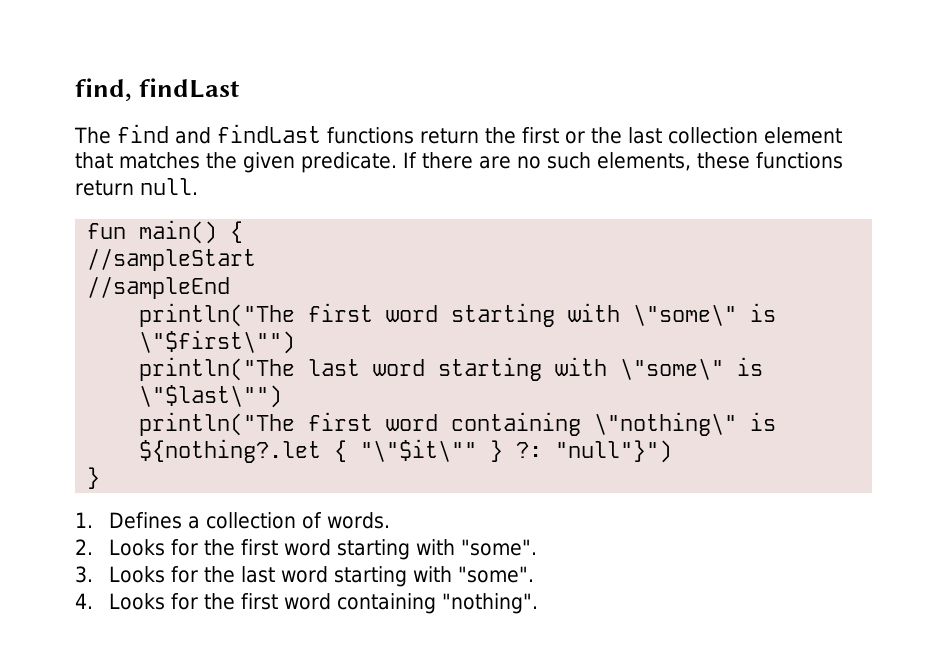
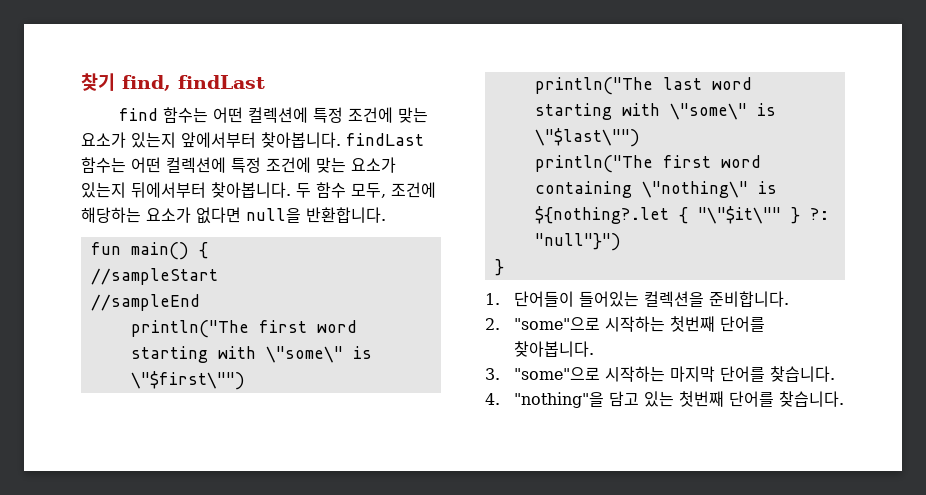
- find, findLast
+ 찾기 find, findLast
- The find and findLast functions return the first or the last collection element that matches the given predicate. If there are no such elements, these functions return null.
+ find 함수는 어떤 컬렉션에 특정 조건에 맞는 요소가 있는지 앞에서부터 찾아봅니다. findLast 함수는 어떤 컬렉션에 특정 조건에 맞는 요소가 있는지 뒤에서부터 찾아봅니다. 두 함수 모두, 조건에 해당하는 요소가 없다면 null을 반환합니다.
- 1. Defines a collection of words.
- 2. Looks for the first word starting with "some".
- 3. Looks for the last word starting with "some".
- 4. Looks for the first word containing "nothing".
+ 1. 단어들이 들어있는 컬렉션을 준비합니다.
+ 2. "some"으로 시작하는 첫번째 단어를 찾아봅니다.
+ 3. "some"으로 시작하는 마지막 단어를 찾습니다.
+ 4. "nothing"을 담고 있는 첫번째 단어를 찾습니다.

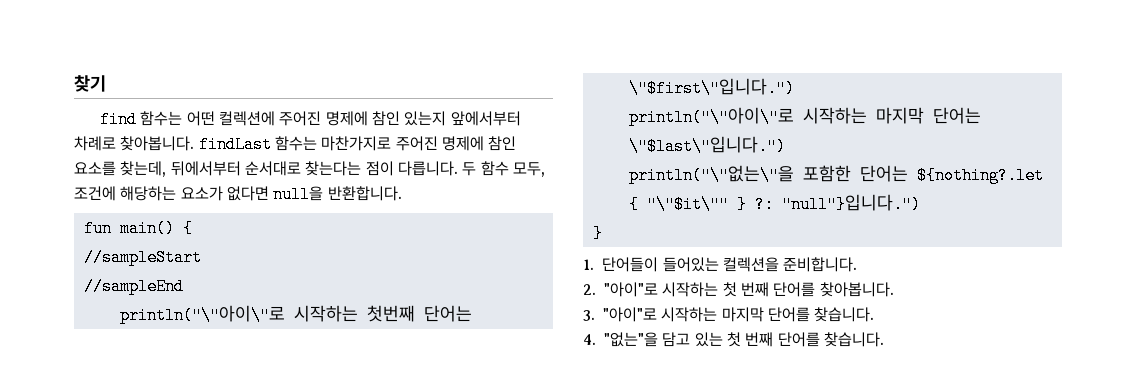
- 찾기 find, findLast
+ 찾기
- find 함수는 어떤 컬렉션에 특정 조건에 맞는 요소가 있는지 앞에서부터 찾아봅니다. findLast 함수는 어떤 컬렉션에 특정 조건에 맞는 요소가 있는지 뒤에서부터 찾아봅니다.
+ find 함수는 어떤 컬렉션에 주어진 명제에 참인 있는지 앞에서부터 차례로 찾아봅니다. findLast 함수는 마찬가지로 주어진 명제에 참인 요소를 찾는데, 뒤에서부터 순서대로 찾는다는 점이 다릅니다.
- println("The first word starting with \"some\" is \"$first\"")
- println("The last word starting with \"some\" is \"$last\"")
- println("The first word containing \"nothing\" is ${nothing?.let { "\"$it\"" } ?: "null"}")
+ println("\"아이\"로 시작하는 첫번째 단어는 \"$first\"입니다.")
+ println("\"아이\"로 시작하는 마지막 단어는 \"$last\"입니다.")
+ println("\"없는\"을 포함한 단어는 ${nothing?.let { "\"$it\"" } ?: "null"}입니다.")
- 2. "some"으로 시작하는 첫번째 단어를 찾아봅니다.
+ 2. "아이"로 시작하는 첫 번째 단어를 찾아봅니다.
- 3. "some"으로 시작하는 마지막 단어를 찾습니다.
+ 3. "아이"로 시작하는 마지막 단어를 찾습니다.
- 4. "nothing"을 담고 있는 첫번째 단어를 찾습니다.
+ 4. "없는"을 담고 있는 첫 번째 단어를 찾습니다.

